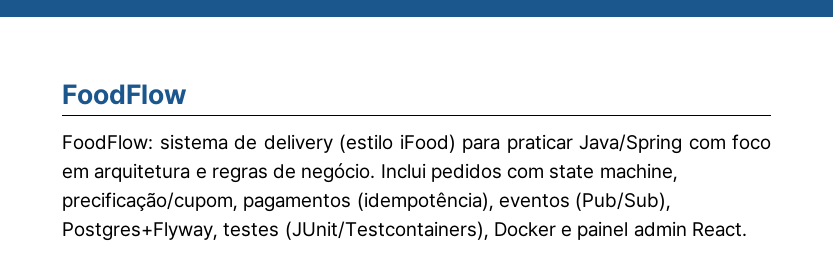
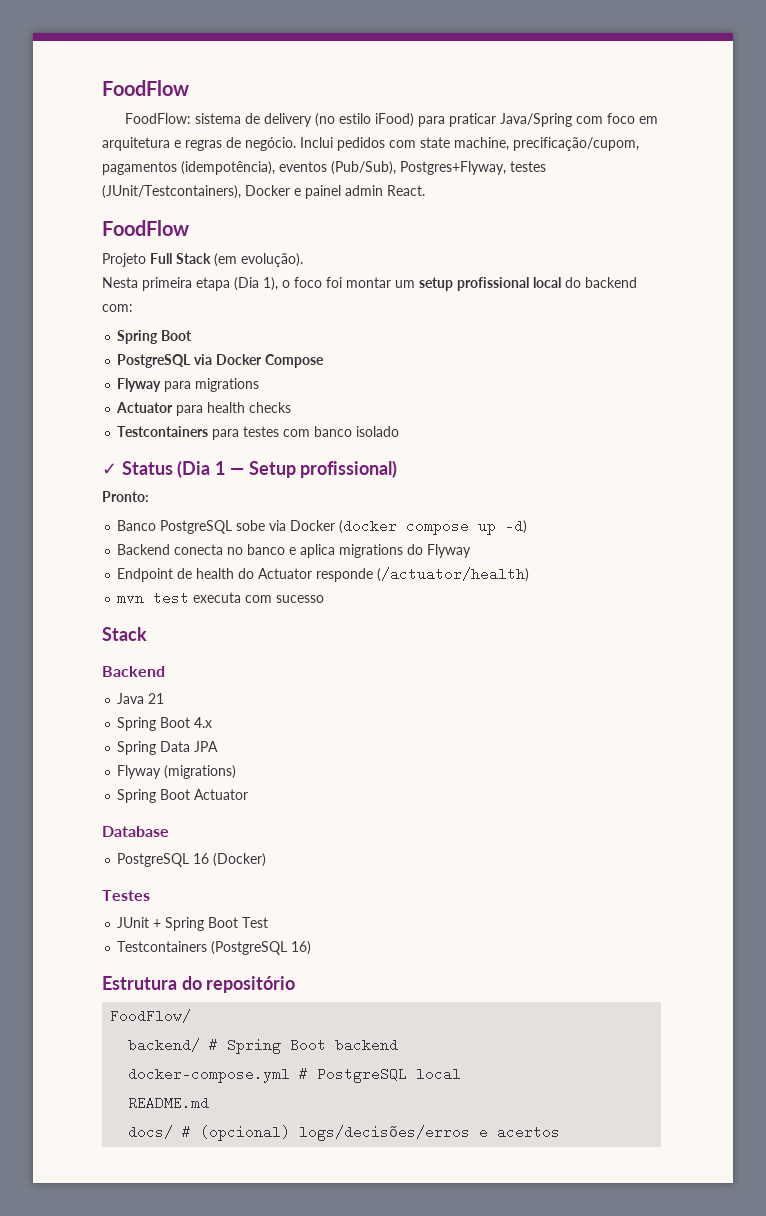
- FoodFlow: sistema de delivery (estilo iFood) para praticar Java/Spring com foco em arquitetura e regras de negócio.
+ FoodFlow: sistema de delivery (no estilo iFood) para praticar Java/Spring com foco em arquitetura e regras de negócio.
  Inclui pedidos com state machine, precificação/cupom, pagamentos (idempotência), eventos (Pub/Sub), Postgres+Flyway, testes (JUnit/Testcontainers), Docker e painel admin React.
+ FoodFlow
+ Projeto Full Stack (em evolução).
+ Nesta primeira etapa (Dia 1), o foco foi montar um setup profissional local do backend com:
+ Spring Boot
+ PostgreSQL via Docker Compose
+ Flyway para migrations
+ Actuator para health checks
+ Testcontainers para testes com banco isolado
+ ✓ Status (Dia 1 — Setup profissional)
+ Pronto:
+ Banco PostgreSQL sobe via Docker (docker compose up -d)
+ Backend conecta no banco e aplica migrations do Flyway
+ Endpoint de health do Actuator responde (/actuator/health)
+ mvn test executa com sucesso
+ Stack
+ Backend
+ Java 21
+ Spring Boot 4.x
+ Spring Data JPA
+ Flyway (migrations)
+ Spring Boot Actuator
+ Database
+ PostgreSQL 16 (Docker)
+ Testes
+ JUnit + Spring Boot Test
+ Testcontainers (PostgreSQL 16)
+ Estrutura do repositório
+ FoodFlow/
+ backend/ # Spring Boot backend
+ docker-compose.yml # PostgreSQL local
+ README.md
+ docs/ # (opcional) logs/decisões/erros e acertos

